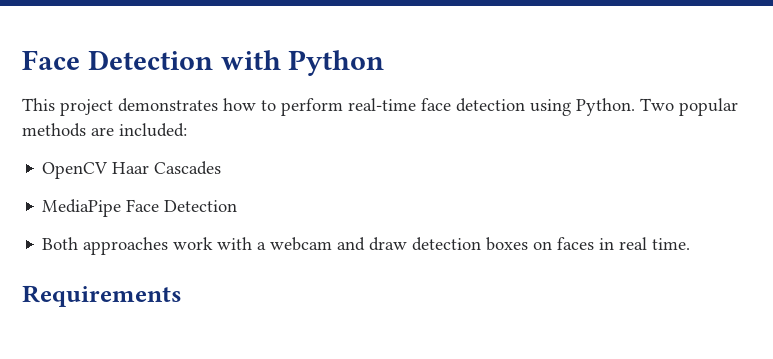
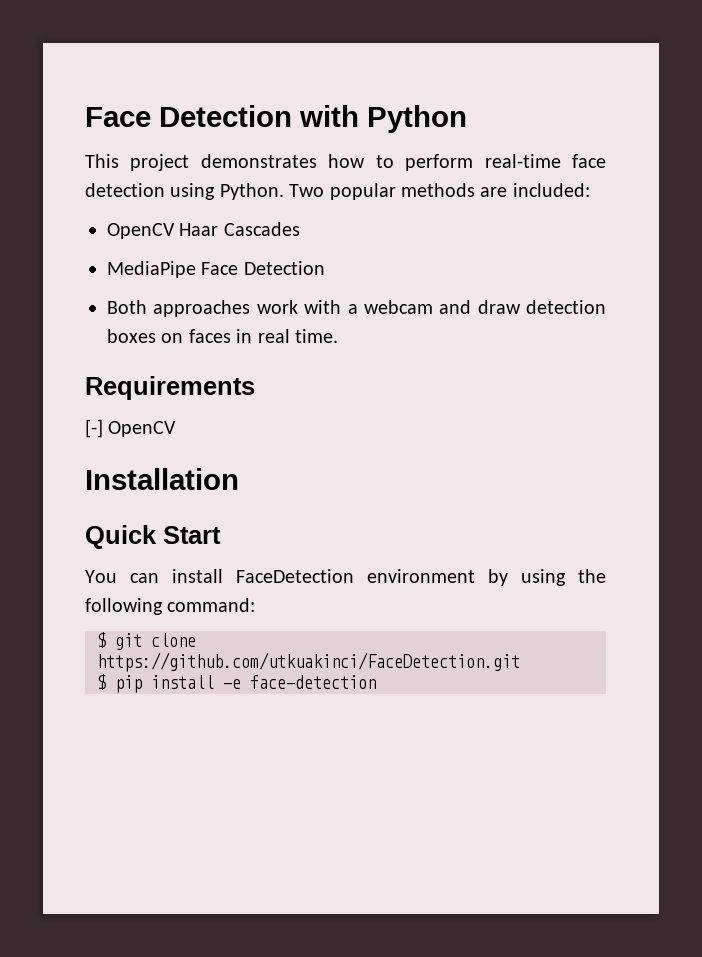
+ [-] OpenCV
+ Installation
+ Quick Start
+ You can install FaceDetection environment by using the following command:
+ $ git clone https://github.com/utkuakinci/FaceDetection.git
+ $ pip install -e face-detection

